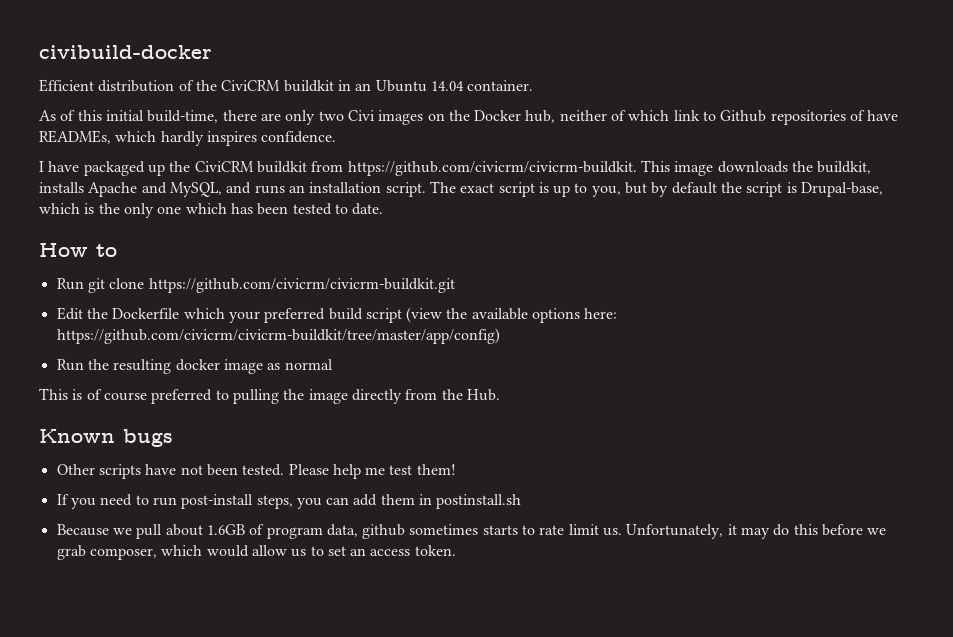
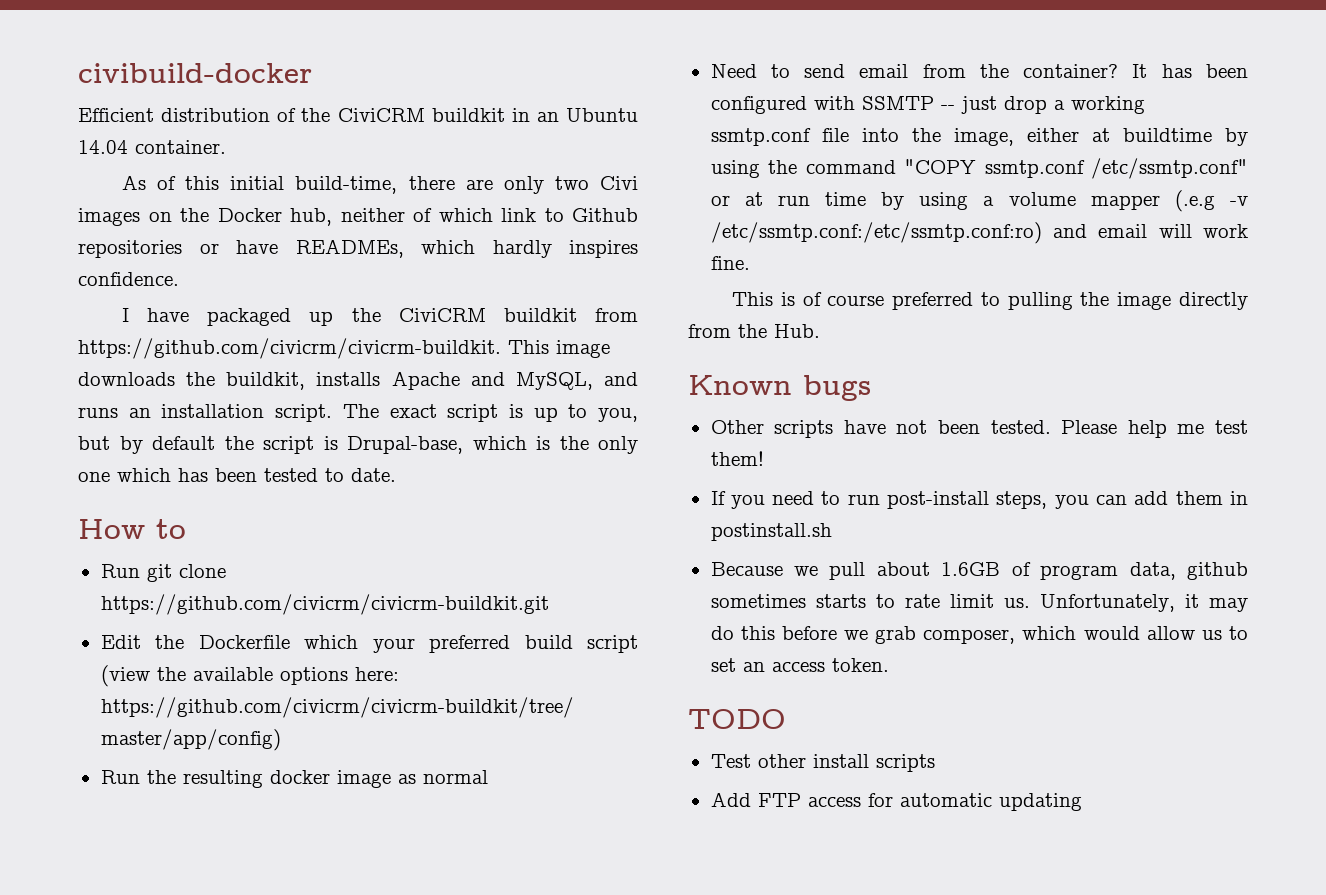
- As of this initial build-time, there are only two Civi images on the Docker hub, neither of which link to Github repositories of have READMEs, which hardly inspires confidence.
+ As of this initial build-time, there are only two Civi images on the Docker hub, neither of which link to Github repositories or have READMEs, which hardly inspires confidence.
+ Need to send email from the container? It has been configured with SSMTP -- just drop a working ssmtp.conf file into the image, either at buildtime by using the command "COPY ssmtp.conf /etc/ssmtp.conf" or at run time by using a volume mapper (.e.g -v /etc/ssmtp.conf:/etc/ssmtp.conf:ro) and email will work fine.
+ TODO
+ Test other install scripts
+ Add FTP access for automatic updating

